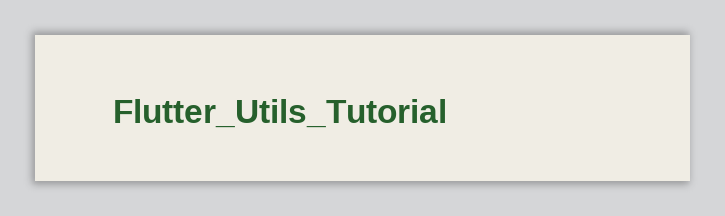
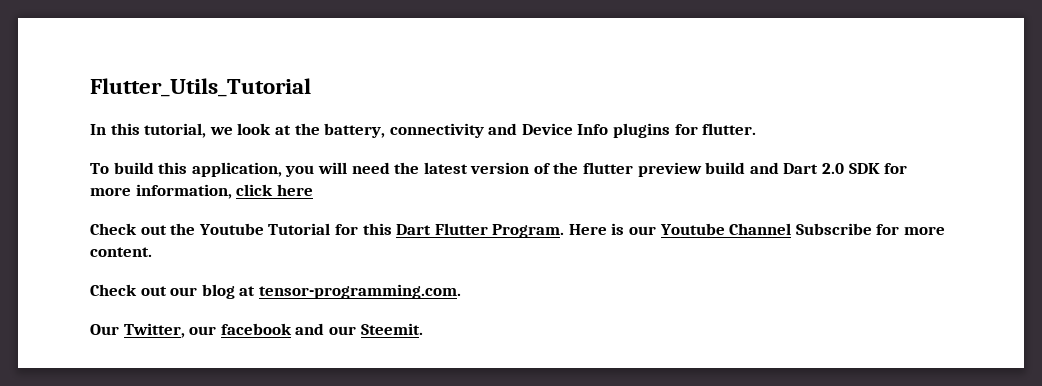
+ In this tutorial, we look at the battery, connectivity and Device Info plugins for flutter.
+ To build this application, you will need the latest version of the flutter preview build and Dart 2.0 SDK for more information, click here
+ Check out the Youtube Tutorial for this Dart Flutter Program. Here is our Youtube Channel Subscribe for more content.
+ Check out our blog at tensor-programming.com.
+ Our Twitter, our facebook and our Steemit.

